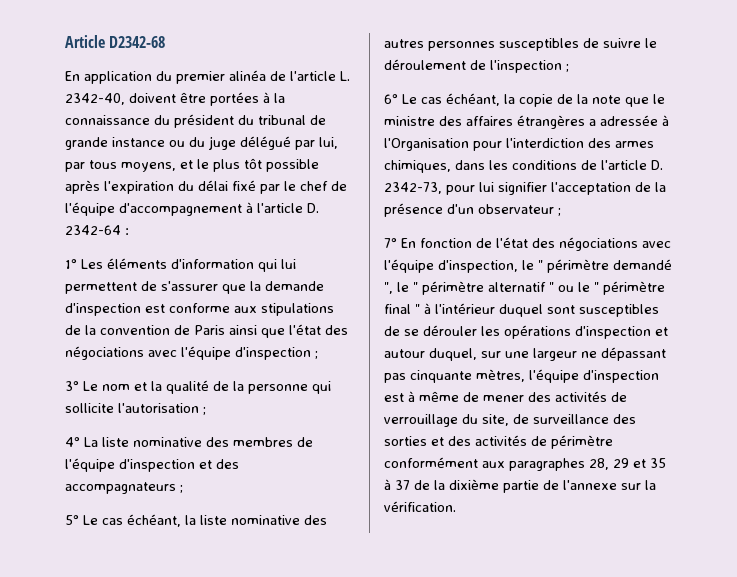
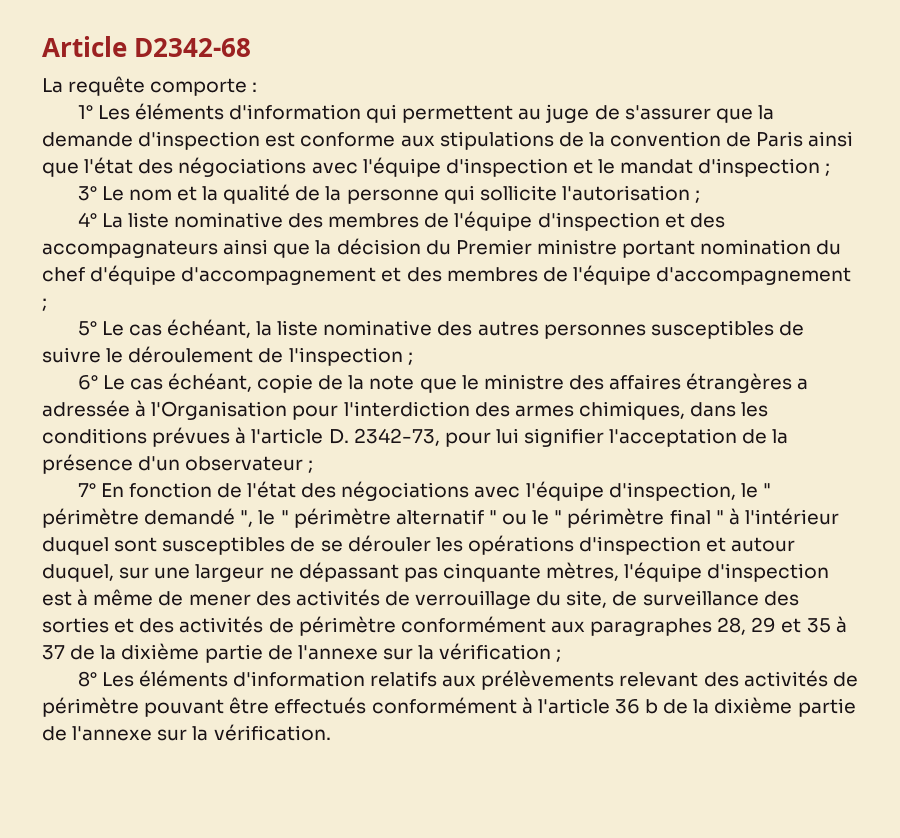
- En application du premier alinéa de l'article L. 2342-40, doivent être portées à la connaissance du président du tribunal de grande instance ou du juge délégué par lui, par tous moyens, et le plus tôt possible après l'expiration du délai fixé par le chef de l'équipe d'accompagnement à l'article D. 2342-64 :
+ La requête comporte :
- 1° Les éléments d'information qui lui permettent de s'assurer que la demande d'inspection est conforme aux stipulations de la convention de Paris ainsi que l'état des négociations avec l'équipe d'inspection ;
+ 1° Les éléments d'information qui permettent au juge de s'assurer que la demande d'inspection est conforme aux stipulations de la convention de Paris ainsi que l'état des négociations avec l'équipe d'inspection et le mandat d'inspection ;
- 4° La liste nominative des membres de l'équipe d'inspection et des accompagnateurs ;
+ 4° La liste nominative des membres de l'équipe d'inspection et des accompagnateurs ainsi que la décision du Premier ministre portant nomination du chef d'équipe d'accompagnement et des membres de l'équipe d'accompagnement ;
- 6° Le cas échéant, la copie de la note que le ministre des affaires étrangères a adressée à l'Organisation pour l'interdiction des armes chimiques, dans les conditions de l'article D. 2342-73, pour lui signifier l'acceptation de la présence d'un observateur ;
+ 6° Le cas échéant, copie de la note que le ministre des affaires étrangères a adressée à l'Organisation pour l'interdiction des armes chimiques, dans les conditions prévues à l'article D. 2342-73, pour lui signifier l'acceptation de la présence d'un observateur ;
- 7° En fonction de l'état des négociations avec l'équipe d'inspection, le " périmètre demandé ", le " périmètre alternatif " ou le " périmètre final " à l'intérieur duquel sont susceptibles de se dérouler les opérations d'inspection et autour duquel, sur une largeur ne dépassant pas cinquante mètres, l'équipe d'inspection est à même de mener des activités de verrouillage du site, de surveillance des sorties et des activités de périmètre conformément aux paragraphes 28, 29 et 35 à 37 de la dixième partie de l'annexe sur la vérification.
+ 7° En fonction de l'état des négociations avec l'équipe d'inspection, le " périmètre demandé ", le " périmètre alternatif " ou le " périmètre final " à l'intérieur duquel sont susceptibles de se dérouler les opérations d'inspection et autour duquel, sur une largeur ne dépassant pas cinquante mètres, l'équipe d'inspection est à même de mener des activités de verrouillage du site, de surveillance des sorties et des activités de périmètre conformément aux paragraphes 28, 29 et 35 à 37 de la dixième partie de l'annexe sur la vérification ;
+ 8° Les éléments d'information relatifs aux prélèvements relevant des activités de périmètre pouvant être effectués conformément à l'article 36 b de la dixième partie de l'annexe sur la vérification.

